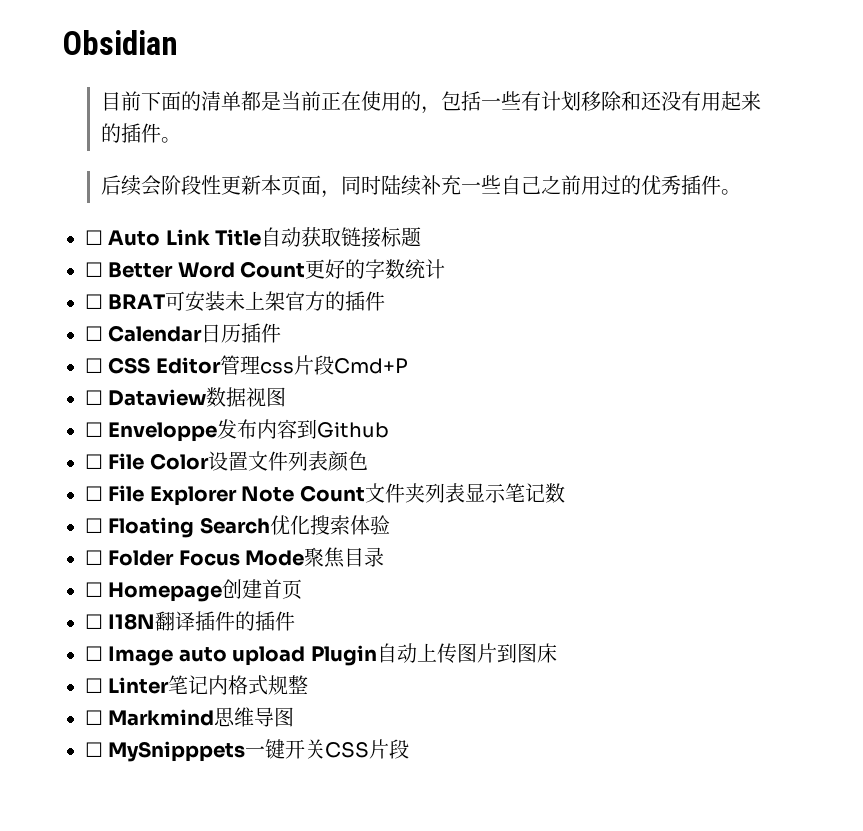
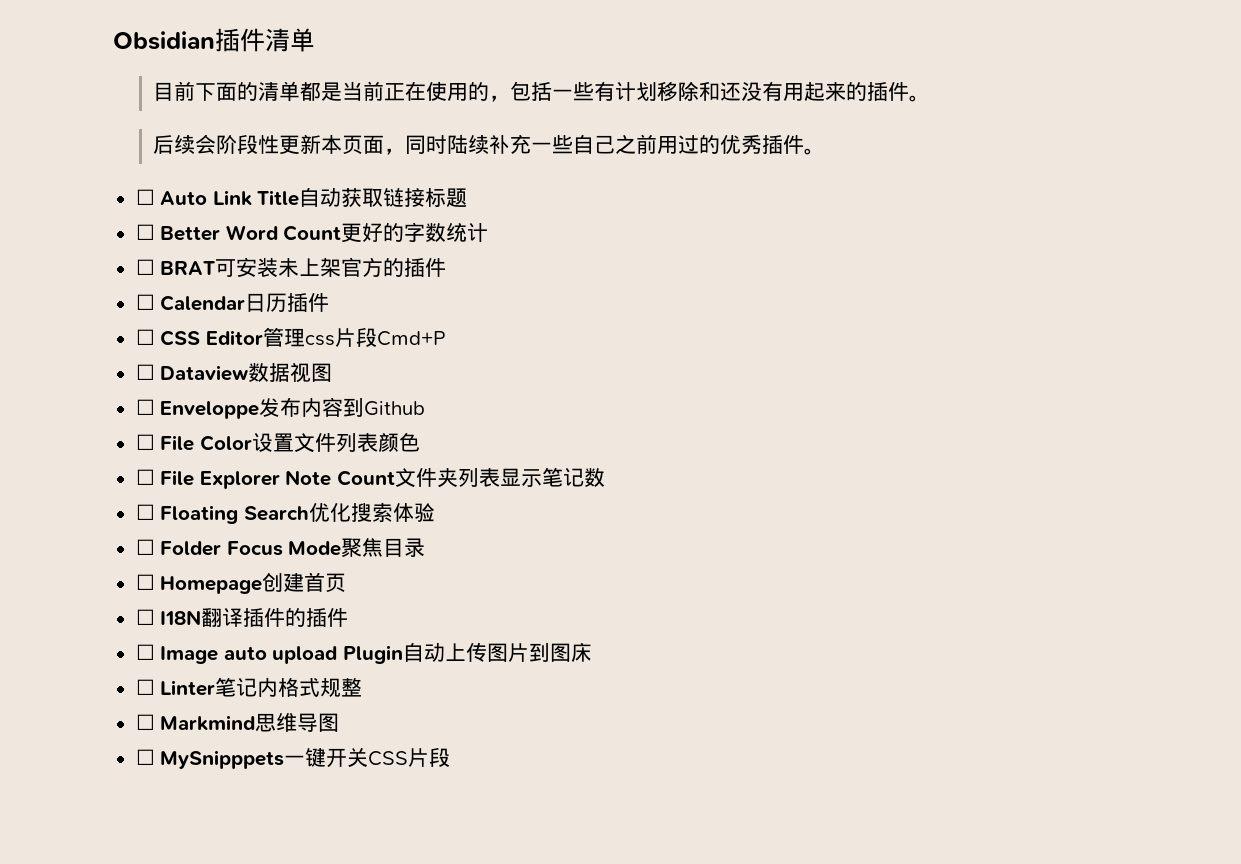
- Obsidian
+ Obsidian插件清单

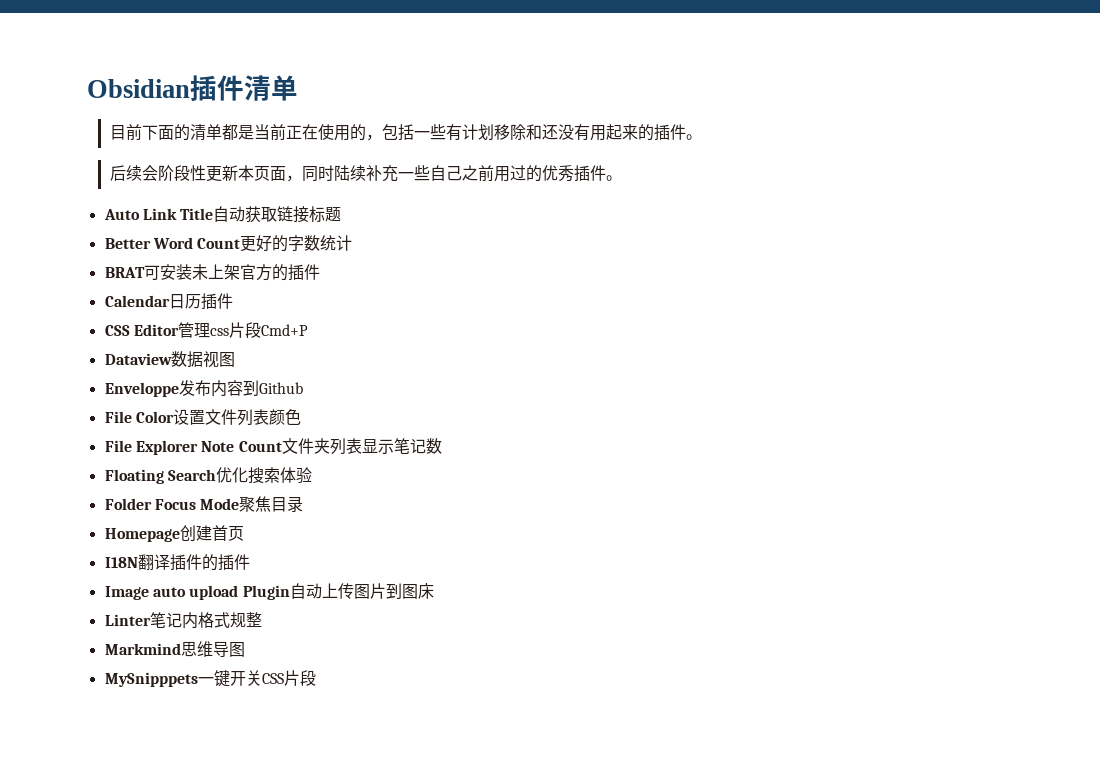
- ☐ Auto Link Title自动获取链接标题
+ Auto Link Title自动获取链接标题
- ☐ Better Word Count更好的字数统计
+ Better Word Count更好的字数统计
- ☐ BRAT可安装未上架官方的插件
+ BRAT可安装未上架官方的插件
- ☐ Calendar日历插件
+ Calendar日历插件
- ☐ CSS Editor管理css片段Cmd+P
+ CSS Editor管理css片段Cmd+P
- ☐ Dataview数据视图
+ Dataview数据视图
- ☐ Enveloppe发布内容到Github
+ Enveloppe发布内容到Github
- ☐ File Color设置文件列表颜色
+ File Color设置文件列表颜色
- ☐ File Explorer Note Count文件夹列表显示笔记数
+ File Explorer Note Count文件夹列表显示笔记数
- ☐ Floating Search优化搜索体验
+ Floating Search优化搜索体验
- ☐ Folder Focus Mode聚焦目录
+ Folder Focus Mode聚焦目录
- ☐ Homepage创建首页
+ Homepage创建首页
- ☐ I18N翻译插件的插件
+ I18N翻译插件的插件
- ☐ Image auto upload Plugin自动上传图片到图床
+ Image auto upload Plugin自动上传图片到图床
- ☐ Linter笔记内格式规整
+ Linter笔记内格式规整
- ☐ Markmind思维导图
+ Markmind思维导图
- ☐ MySnipppets一键开关CSS片段
+ MySnipppets一键开关CSS片段

